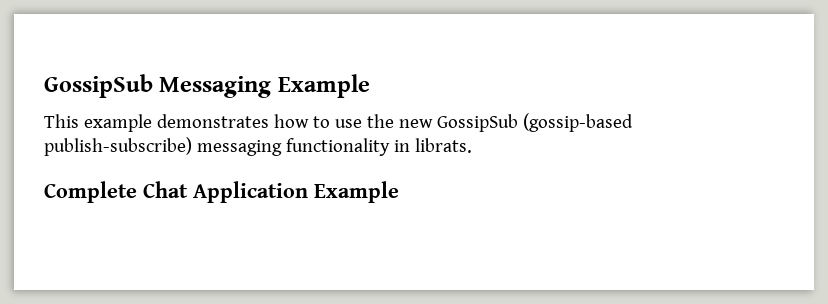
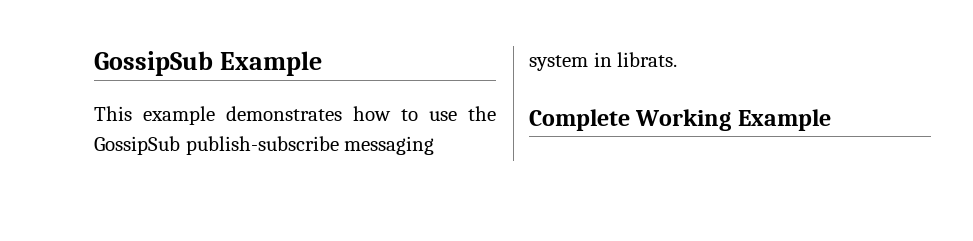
- GossipSub Messaging Example
+ GossipSub Example
- This example demonstrates how to use the new GossipSub (gossip-based publish-subscribe) messaging functionality in librats.
+ This example demonstrates how to use the GossipSub publish-subscribe messaging system in librats.
- Complete Chat Application Example
+ Complete Working Example

